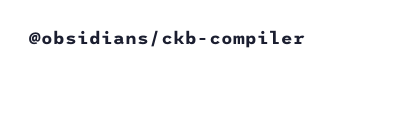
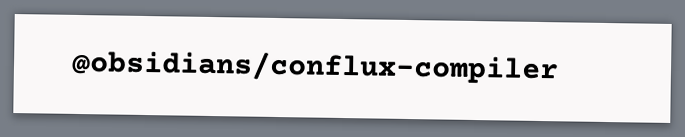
- @obsidians/ckb-compiler
+ @obsidians/conflux-compiler

